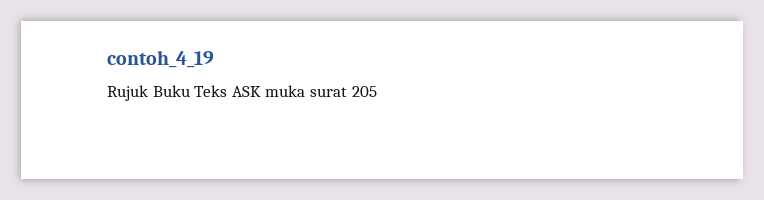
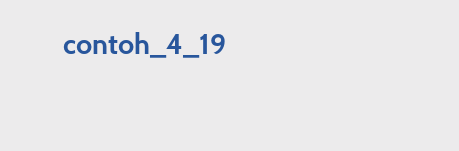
- Rujuk Buku Teks ASK muka surat 205

